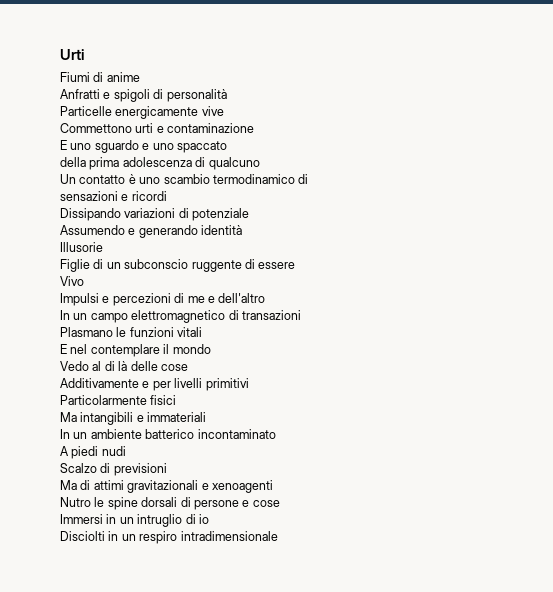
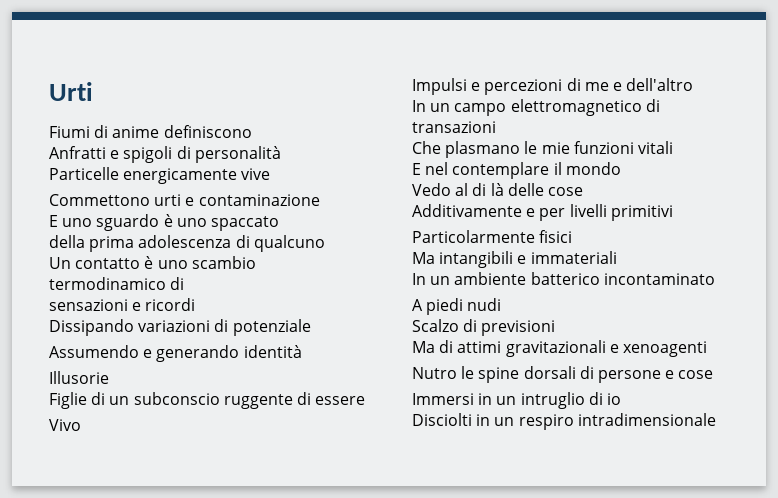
- Fiumi di anime
+ Fiumi di anime definiscono
- E uno sguardo e uno spaccato
+ E uno sguardo è uno spaccato
- Plasmano le funzioni vitali
+ Che plasmano le mie funzioni vitali

